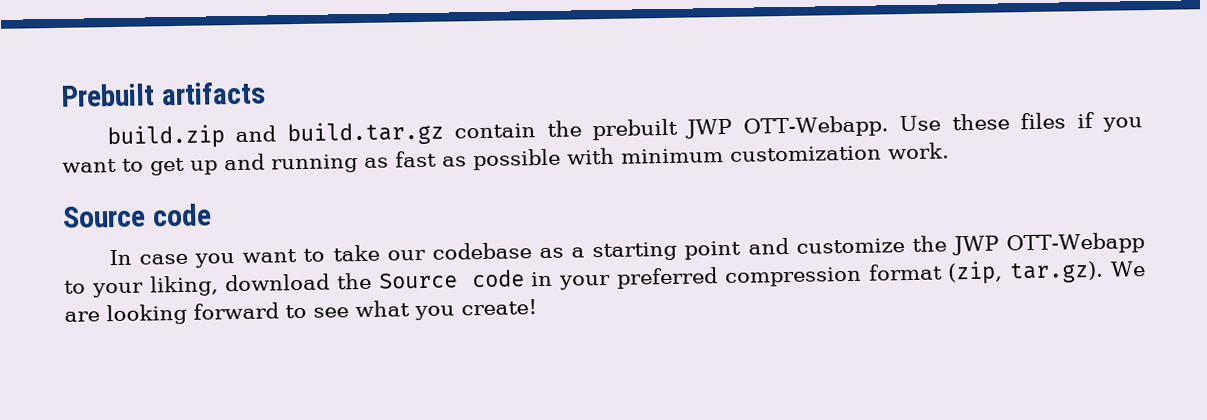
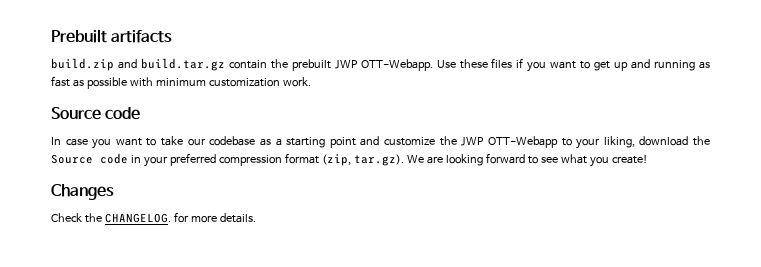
+ Changes
+ Check the CHANGELOG. for more details.

